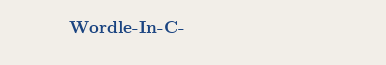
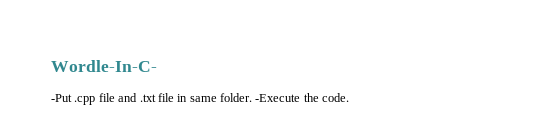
+ -Put .cpp file and .txt file in same folder. -Execute the code.

